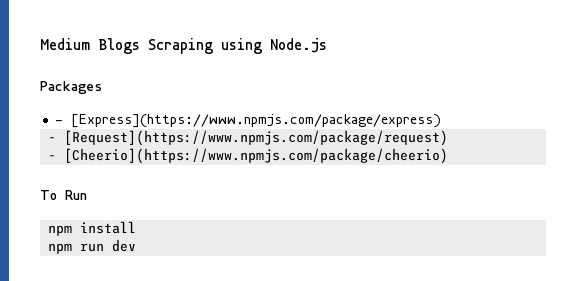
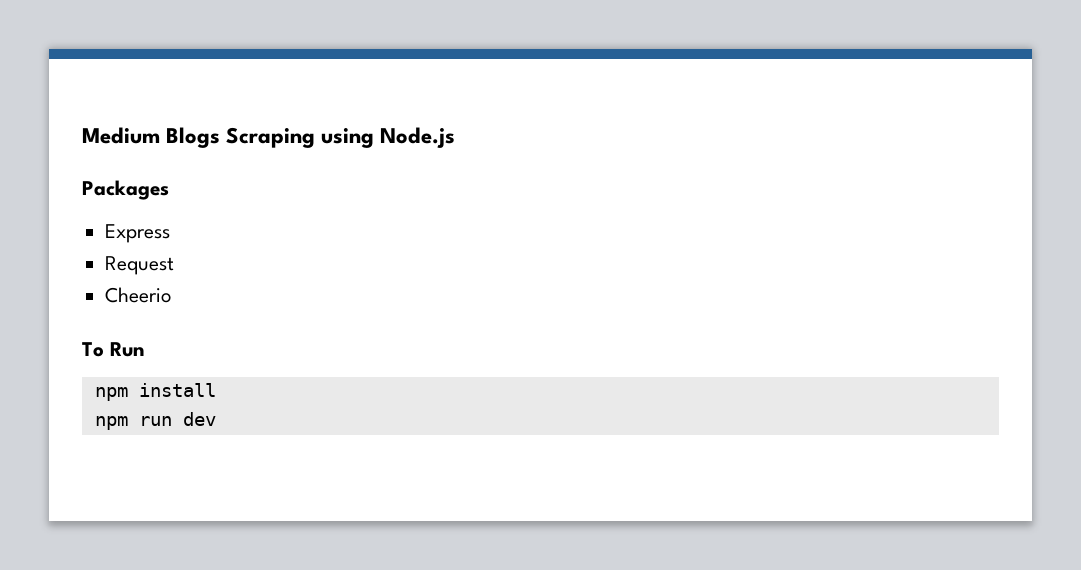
- - [Express](https://www.npmjs.com/package/express)
- - [Request](https://www.npmjs.com/package/request)
- - [Cheerio](https://www.npmjs.com/package/cheerio)
+ Express
+ Request
+ Cheerio

